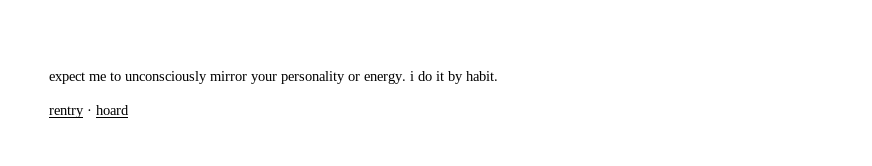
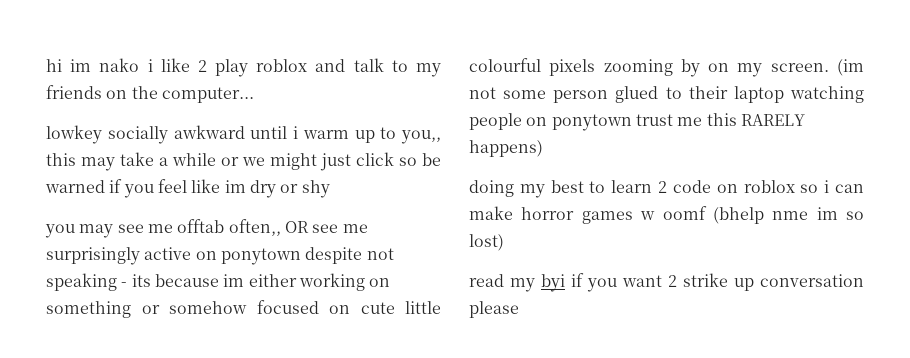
- expect me to unconsciously mirror your personality or energy. i do it by habit.
- rentry · hoard
+ hi im nako i like 2 play roblox and talk to my friends on the computer...
+ lowkey socially awkward until i warm up to you,, this may take a while or we might just click so be warned if you feel like im dry or shy
+ you may see me offtab often,, OR see me surprisingly active on ponytown despite not speaking - its because im either working on something or somehow focused on cute little colourful pixels zooming by on my screen. (im not some person glued to their laptop watching people on ponytown trust me this RARELY happens)
+ doing my best to learn 2 code on roblox so i can make horror games w oomf (bhelp nme im so lost)
+ read my byi if you want 2 strike up conversation please

